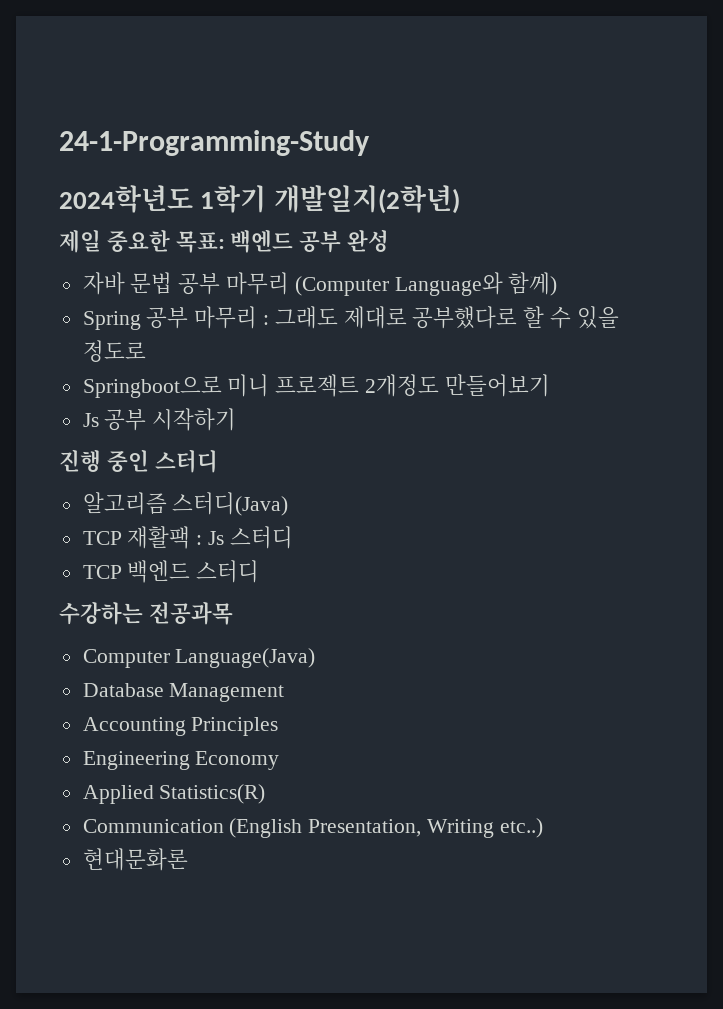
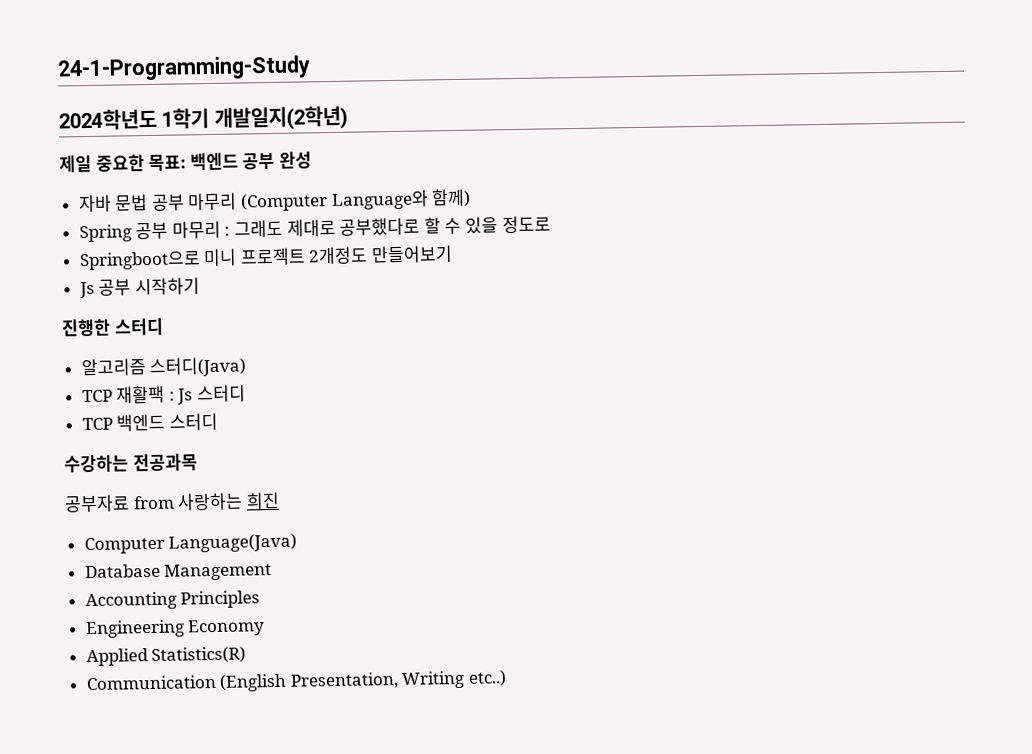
- 진행 중인 스터디
+ 진행한 스터디
+ 공부자료 from 사랑하는 희진
- 현대문화론

